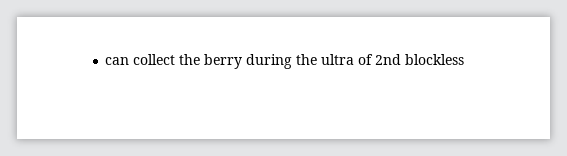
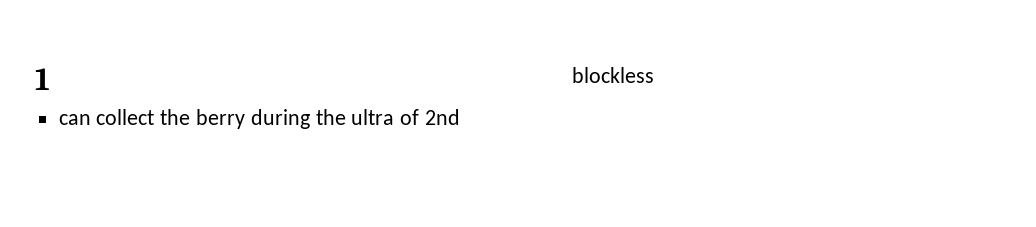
+ 1

